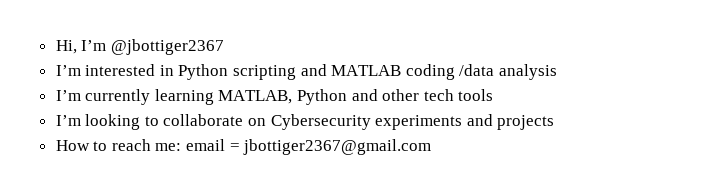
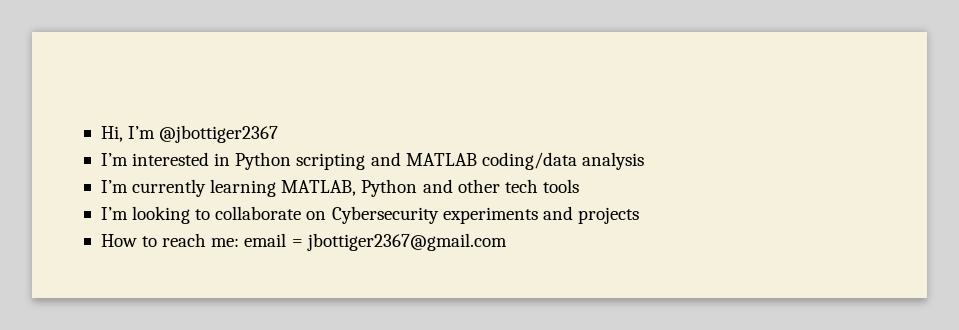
- I’m interested in Python scripting and MATLAB coding /data analysis
+ I’m interested in Python scripting and MATLAB coding/data analysis

